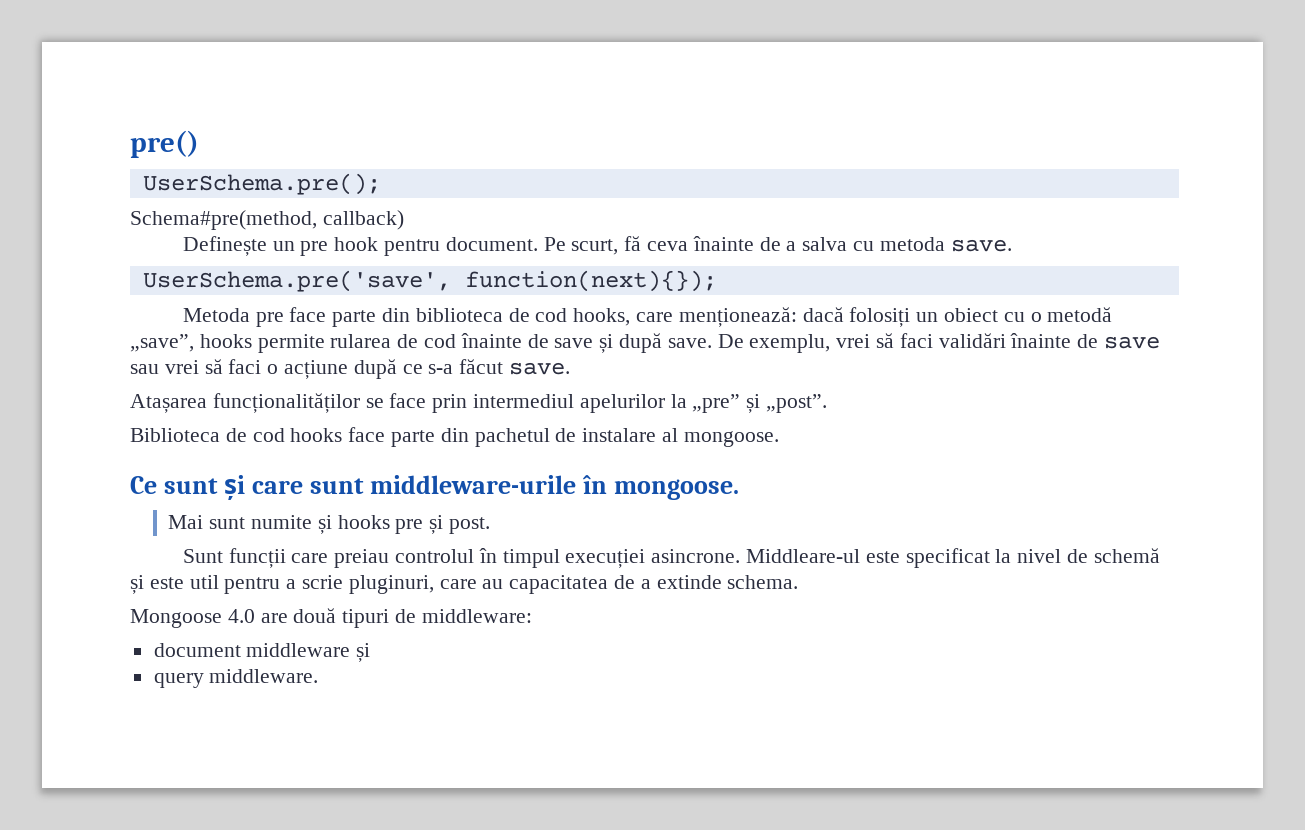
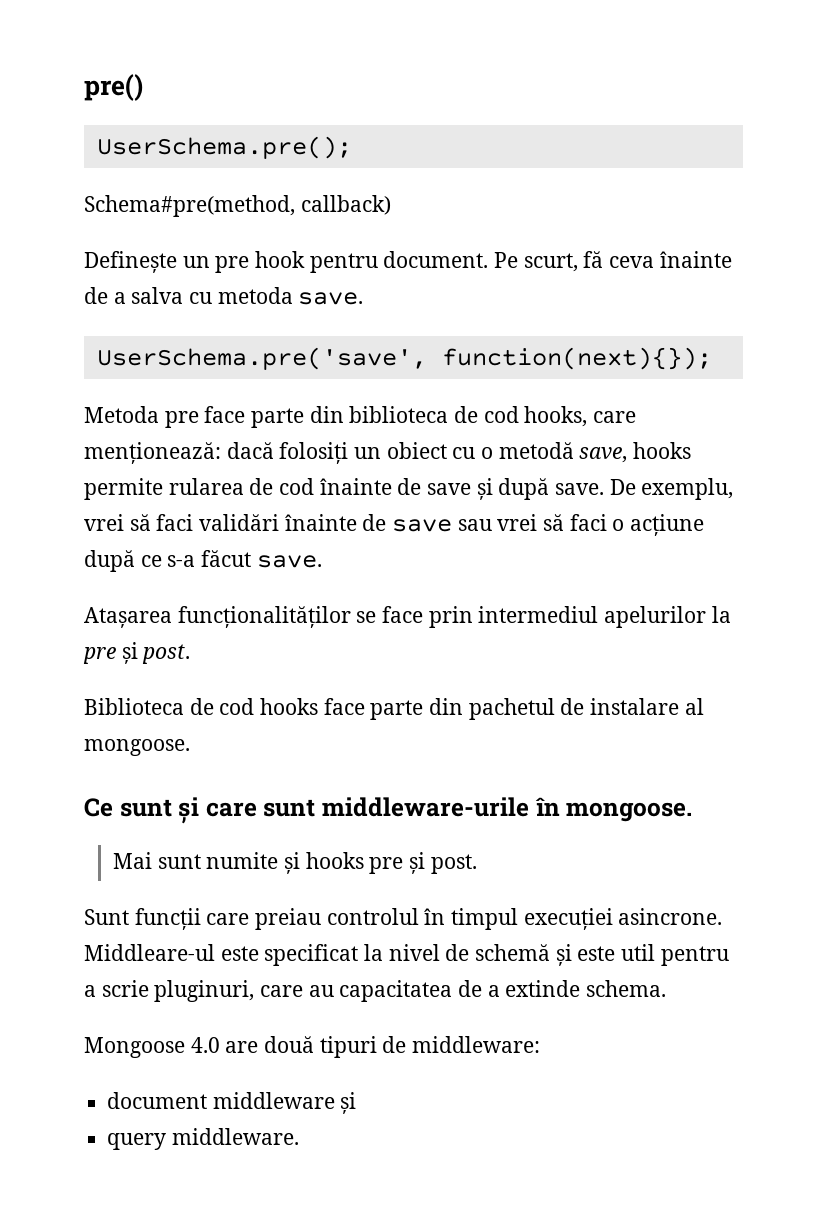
- Metoda pre face parte din biblioteca de cod hooks, care menționează: dacă folosiți un obiect cu o metodă „save”, hooks permite rularea de cod înainte de save și după save.
+ Metoda pre face parte din biblioteca de cod hooks, care menționează: dacă folosiți un obiect cu o metodă save, hooks permite rularea de cod înainte de save și după save.
- Atașarea funcționalităților se face prin intermediul apelurilor la „pre” și „post”.
+ Atașarea funcționalităților se face prin intermediul apelurilor la pre și post.

